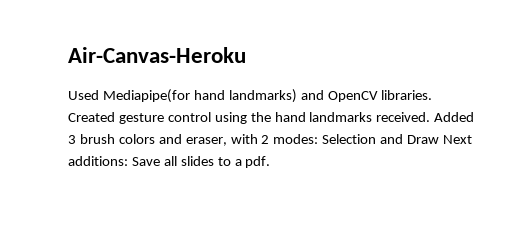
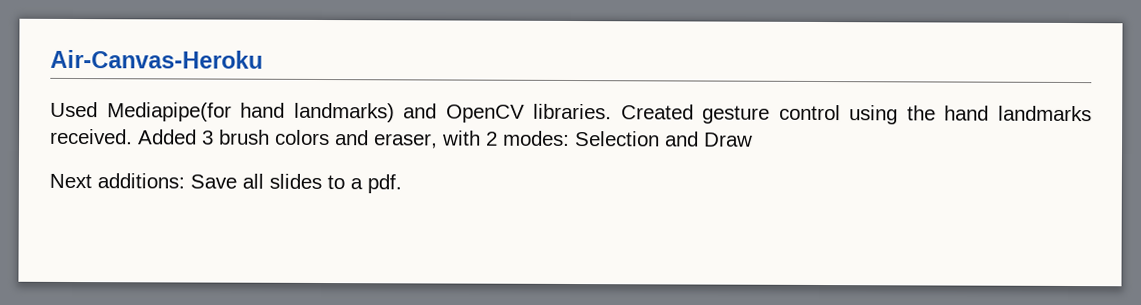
- Added 3 brush colors and eraser, with 2 modes: Selection and Draw Next additions: Save all slides to a pdf.
+ Added 3 brush colors and eraser, with 2 modes: Selection and Draw
+ Next additions: Save all slides to a pdf.

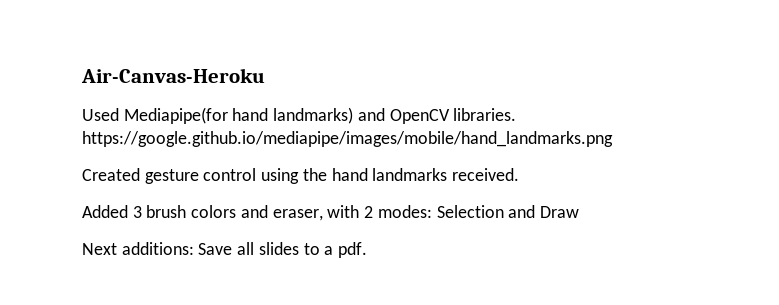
- Used Mediapipe(for hand landmarks) and OpenCV libraries. Created gesture control using the hand landmarks received. Added 3 brush colors and eraser, with 2 modes: Selection and Draw
+ Used Mediapipe(for hand landmarks) and OpenCV libraries. https://google.github.io/mediapipe/images/mobile/hand_landmarks.png
+ Created gesture control using the hand landmarks received.
+ Added 3 brush colors and eraser, with 2 modes: Selection and Draw

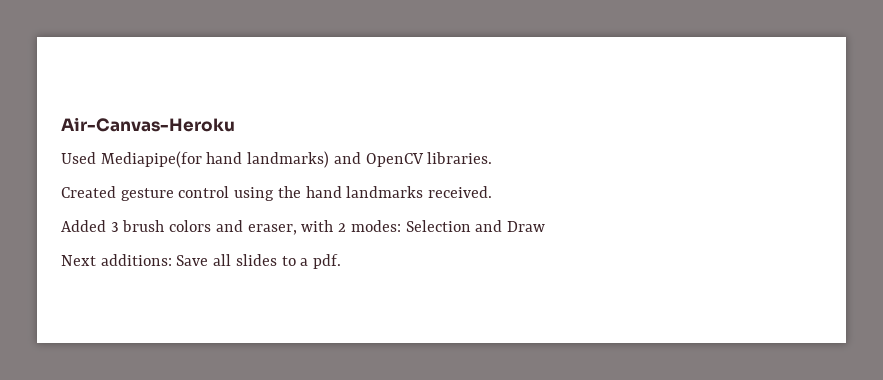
- Used Mediapipe(for hand landmarks) and OpenCV libraries. https://google.github.io/mediapipe/images/mobile/hand_landmarks.png
+ Used Mediapipe(for hand landmarks) and OpenCV libraries.

